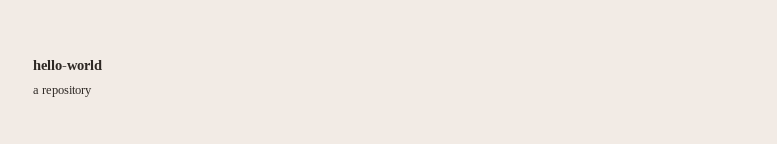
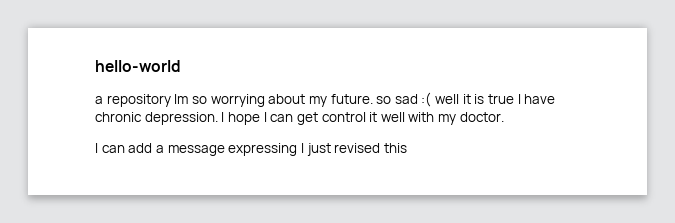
- a repository
+ a repository Im so worrying about my future. so sad :( well it is true I have chronic depression. I hope I can get control it well with my doctor.
+ I can add a message expressing I just revised this

